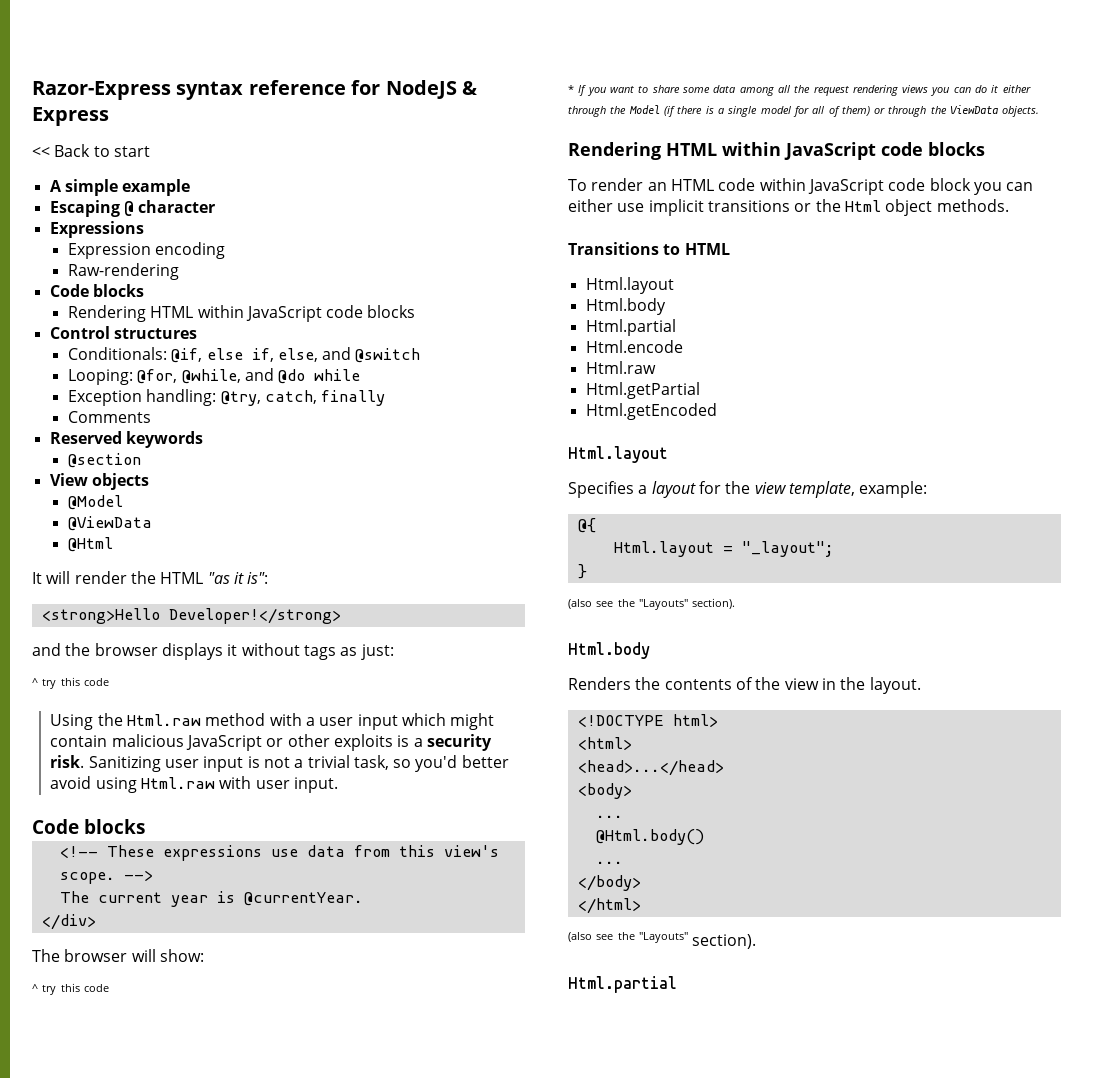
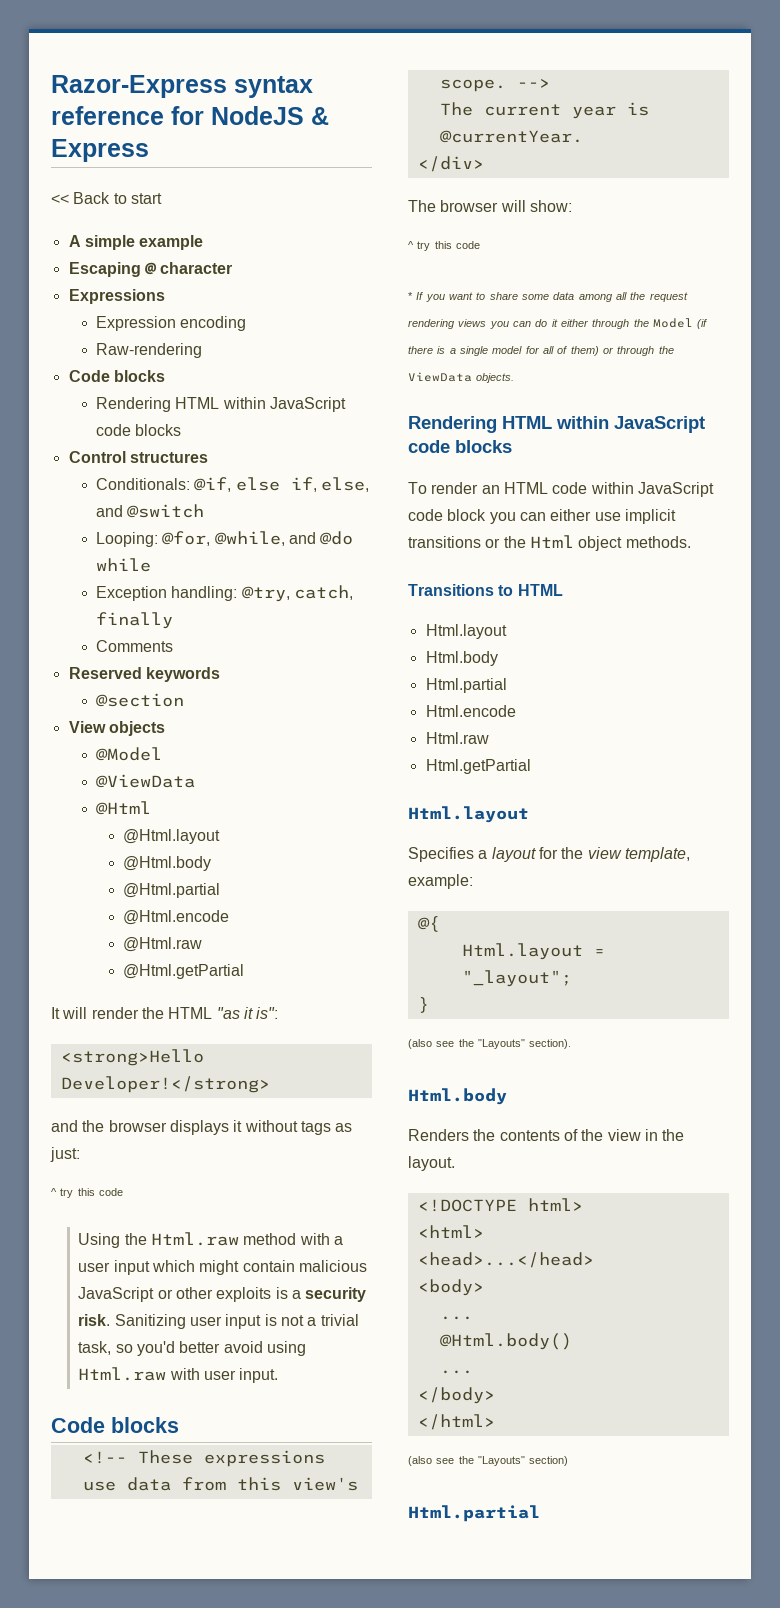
+ @Html.layout
+ @Html.body
+ @Html.partial
+ @Html.encode
+ @Html.raw
+ @Html.getPartial
- Html.getEncoded
  </html>
- (also see the "Layouts" section).
+ (also see the "Layouts" section)

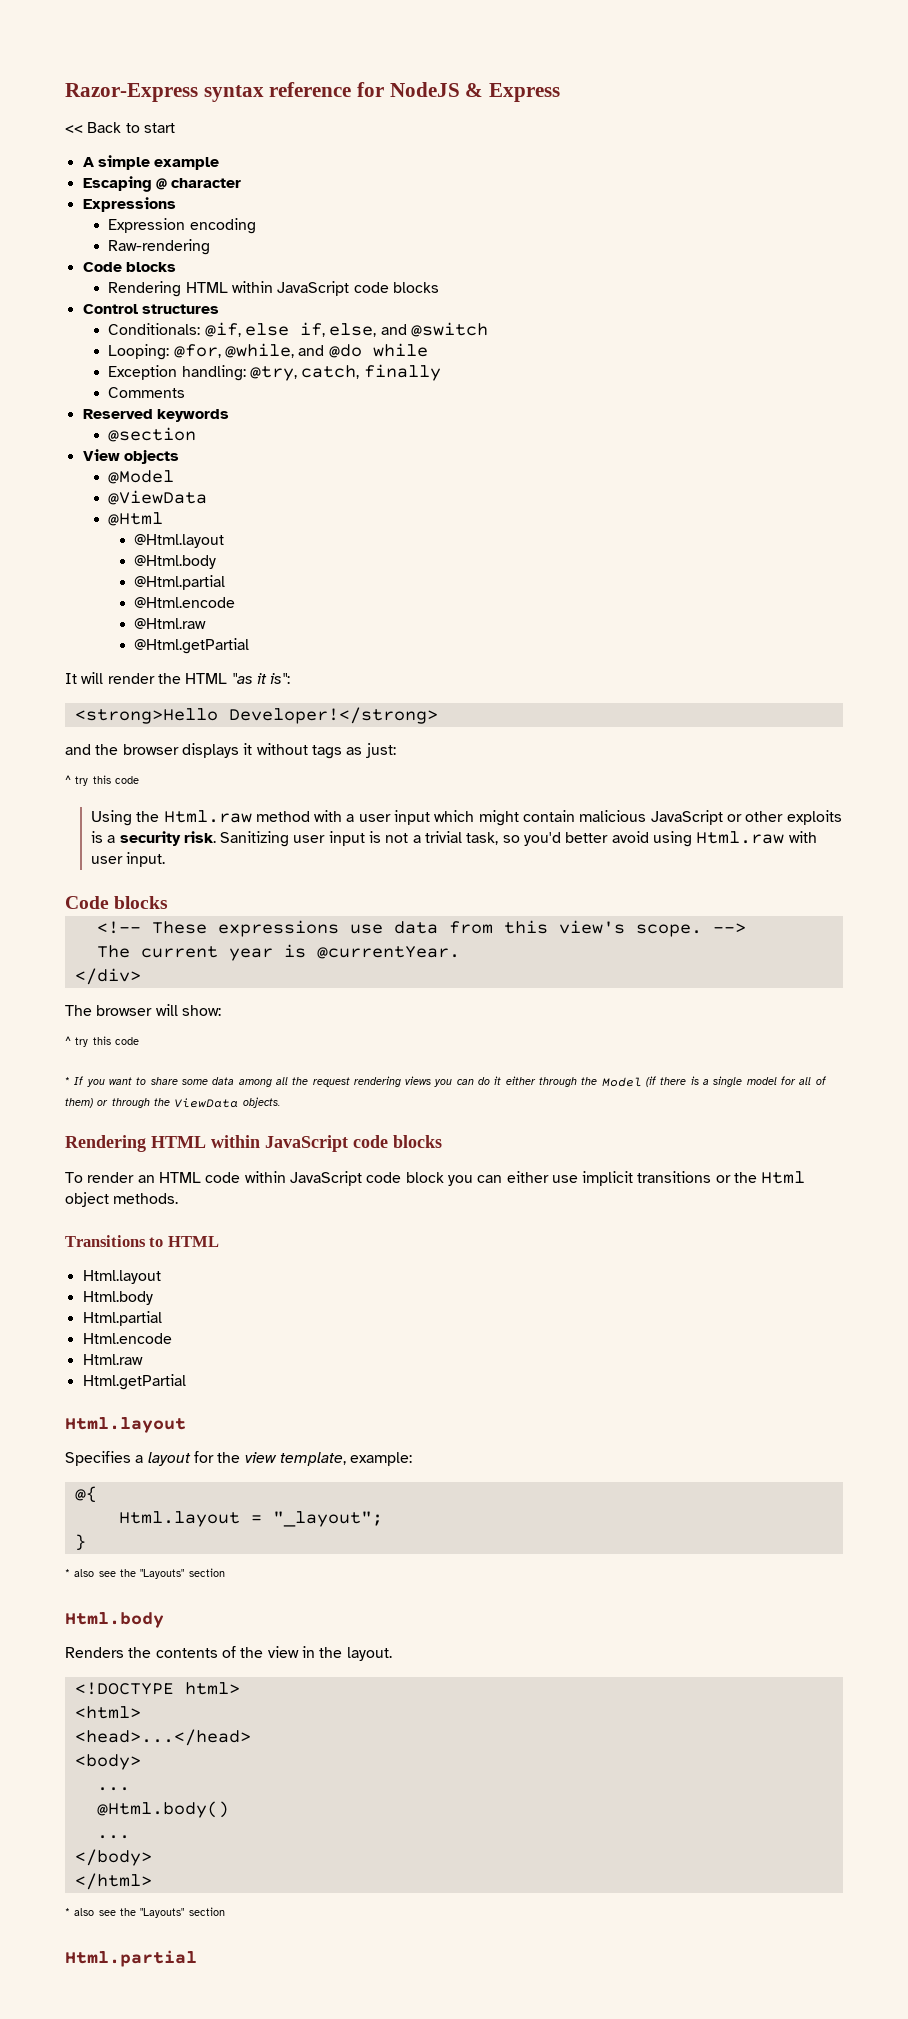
  }
- (also see the "Layouts" section).
+ * also see the "Layouts" section
  </html>
- (also see the "Layouts" section)
+ * also see the "Layouts" section

